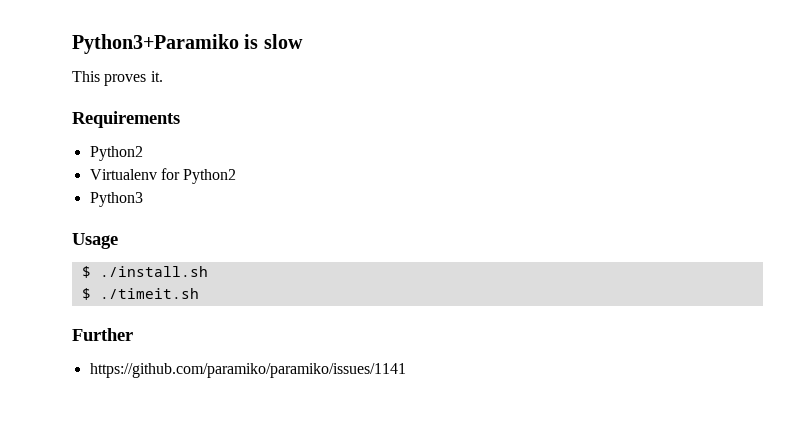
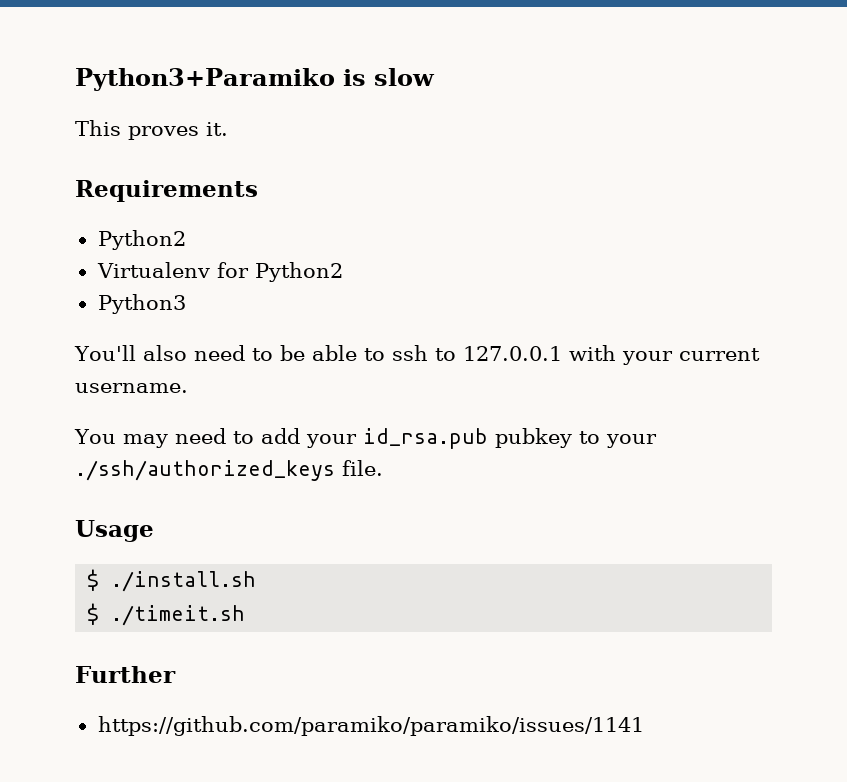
+ You'll also need to be able to ssh to 127.0.0.1 with your current username.
+ You may need to add your id_rsa.pub pubkey to your ./ssh/authorized_keys file.

